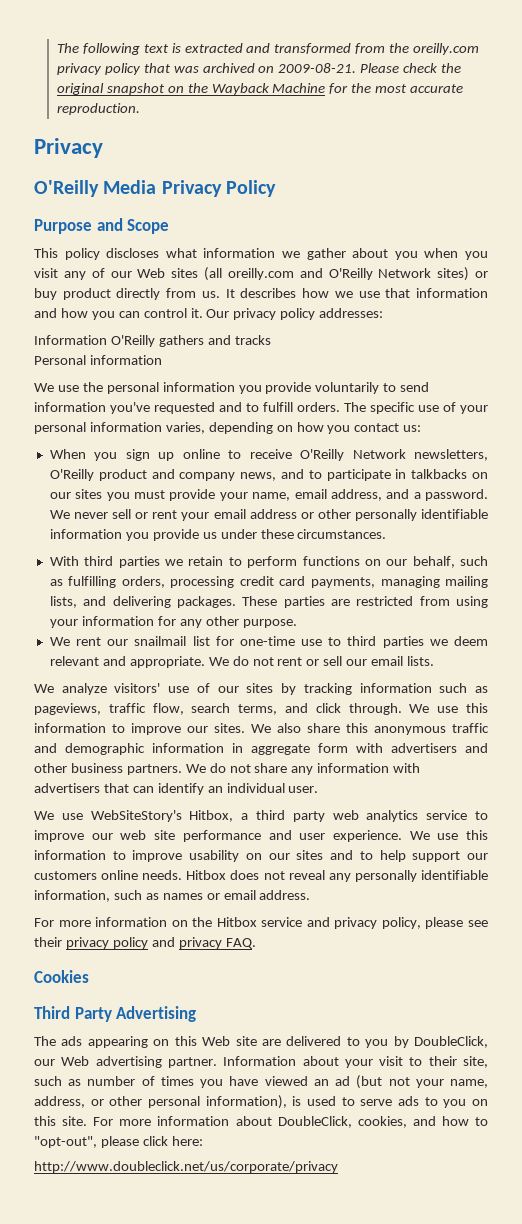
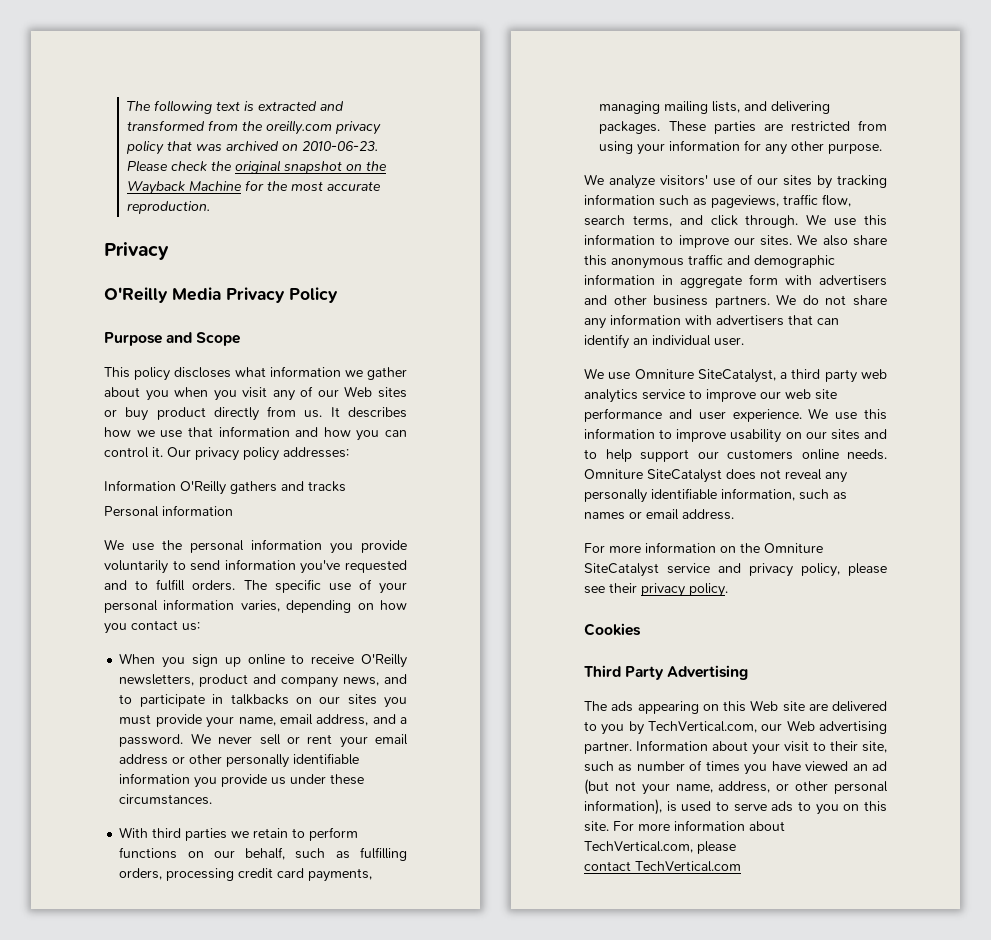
- The following text is extracted and transformed from the oreilly.com privacy policy that was archived on 2009-08-21.
+ The following text is extracted and transformed from the oreilly.com privacy policy that was archived on 2010-06-23.
- This policy discloses what information we gather about you when you visit any of our Web sites (all oreilly.com and O'Reilly Network sites) or buy product directly from us.
+ This policy discloses what information we gather about you when you visit any of our Web sites or buy product directly from us.
- When you sign up online to receive O'Reilly Network newsletters, O'Reilly product and company news, and to participate in talkbacks on our sites you must provide your name, email address, and a password.
+ When you sign up online to receive O'Reilly newsletters, product and company news, and to participate in talkbacks on our sites you must provide your name, email address, and a password.
- We rent our snailmail list for one-time use to third parties we deem relevant and appropriate. We do not rent or sell our email lists.
- We use WebSiteStory's Hitbox, a third party web analytics service to improve our web site performance and user experience.
+ We use Omniture SiteCatalyst, a third party web analytics service to improve our web site performance and user experience.
- Hitbox does not reveal any personally identifiable information, such as names or email address.
+ Omniture SiteCatalyst does not reveal any personally identifiable information, such as names or email address.
- For more information on the Hitbox service and privacy policy, please see their privacy policy and privacy FAQ.
+ For more information on the Omniture SiteCatalyst service and privacy policy, please see their privacy policy.
- The ads appearing on this Web site are delivered to you by DoubleClick, our Web advertising partner.
+ The ads appearing on this Web site are delivered to you by TechVertical.com, our Web advertising partner.
- For more information about DoubleClick, cookies, and how to "opt-out", please click here:
- http://www.doubleclick.net/us/corporate/privacy
+ For more information about TechVertical.com, please
+ contact TechVertical.com

